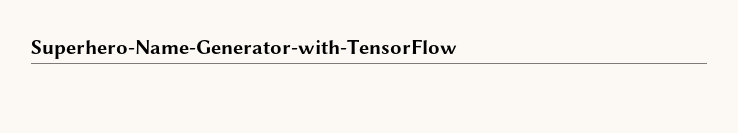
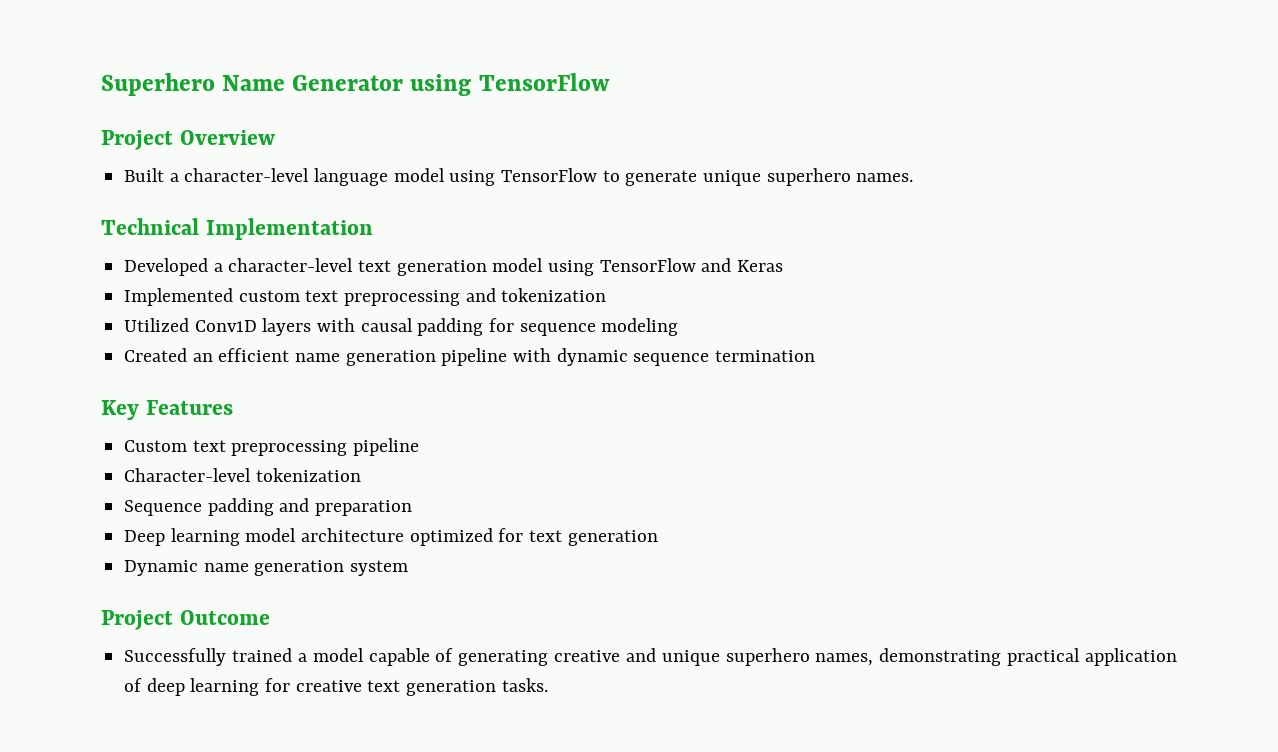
- Superhero-Name-Generator-with-TensorFlow
+ Superhero Name Generator using TensorFlow
+ Project Overview
+ Built a character-level language model using TensorFlow to generate unique superhero names.
+ Technical Implementation
+ Developed a character-level text generation model using TensorFlow and Keras
+ Implemented custom text preprocessing and tokenization
+ Utilized Conv1D layers with causal padding for sequence modeling
+ Created an efficient name generation pipeline with dynamic sequence termination
+ Key Features
+ Custom text preprocessing pipeline
+ Character-level tokenization
+ Sequence padding and preparation
+ Deep learning model architecture optimized for text generation
+ Dynamic name generation system
+ Project Outcome
+ Successfully trained a model capable of generating creative and unique superhero names, demonstrating practical application of deep learning for creative text generation tasks.

